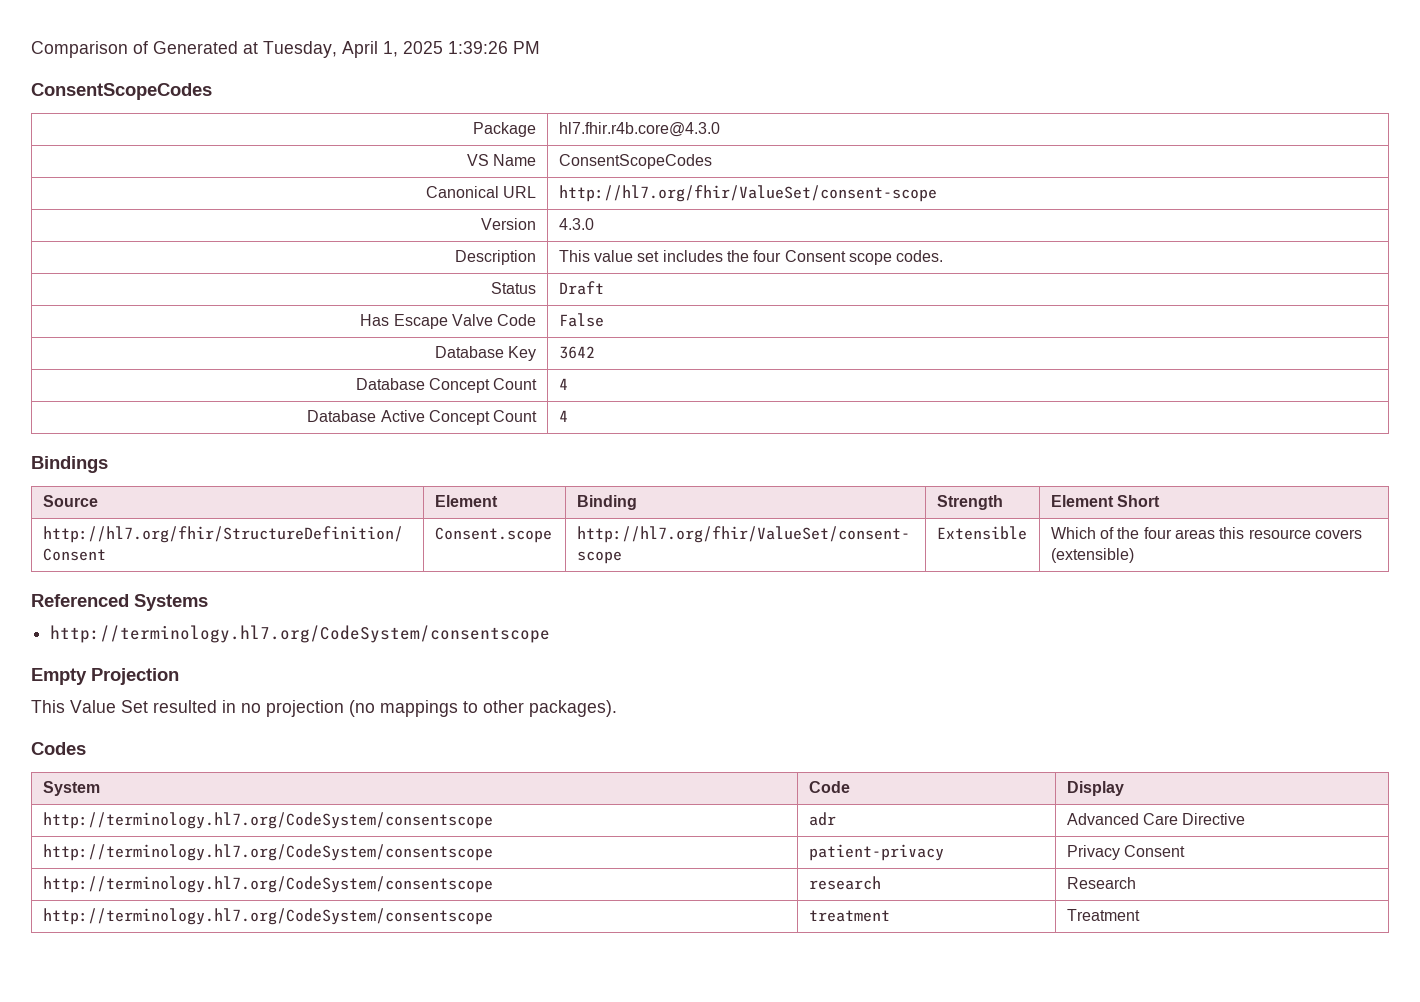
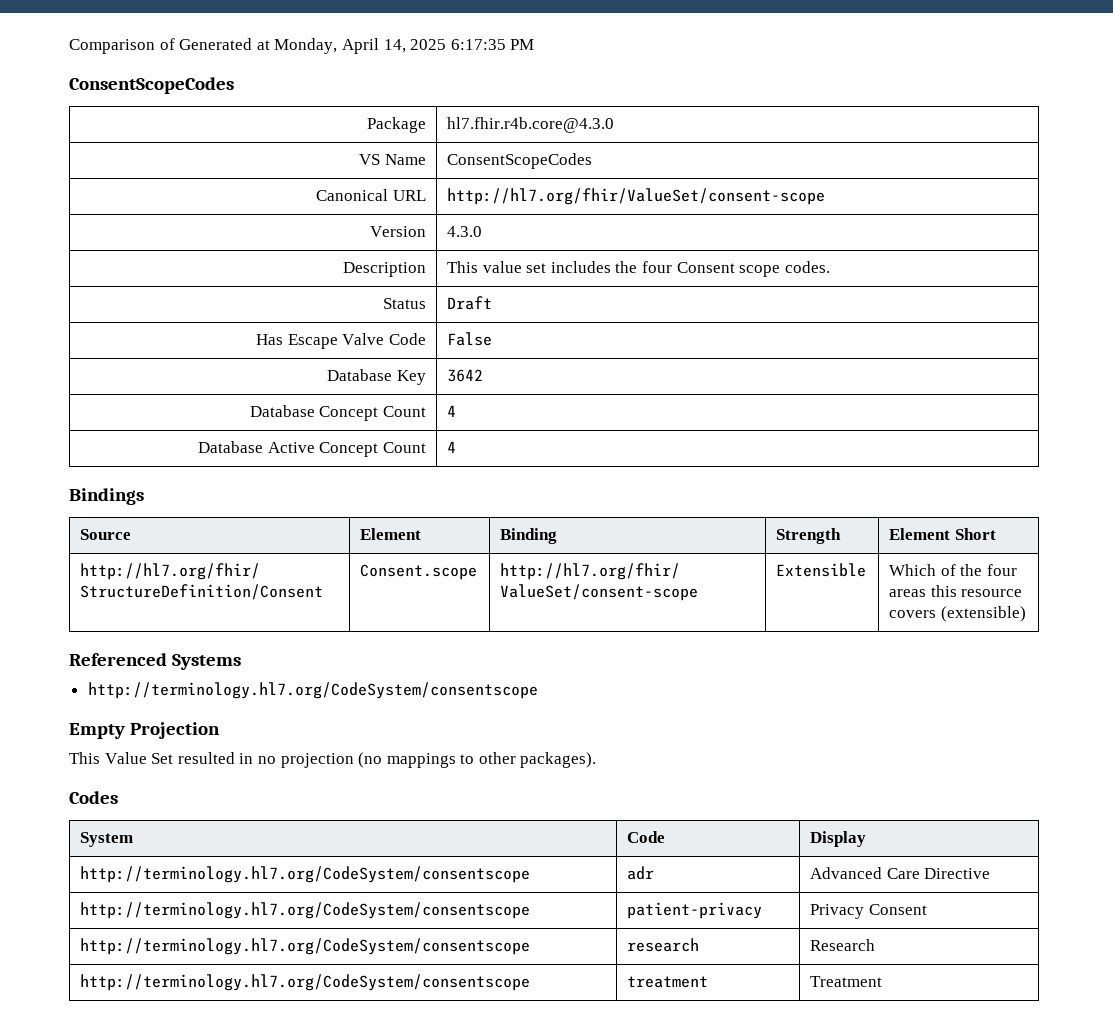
- Comparison of Generated at Tuesday, April 1, 2025 1:39:26 PM
+ Comparison of Generated at Monday, April 14, 2025 6:17:35 PM

